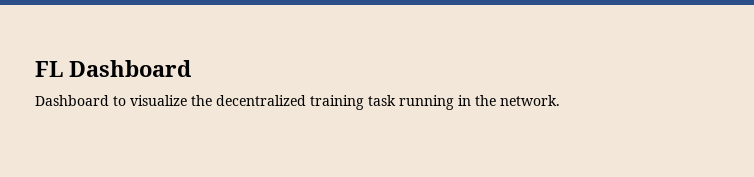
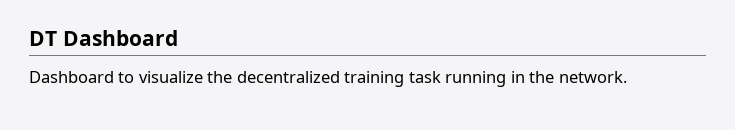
- FL Dashboard
+ DT Dashboard

